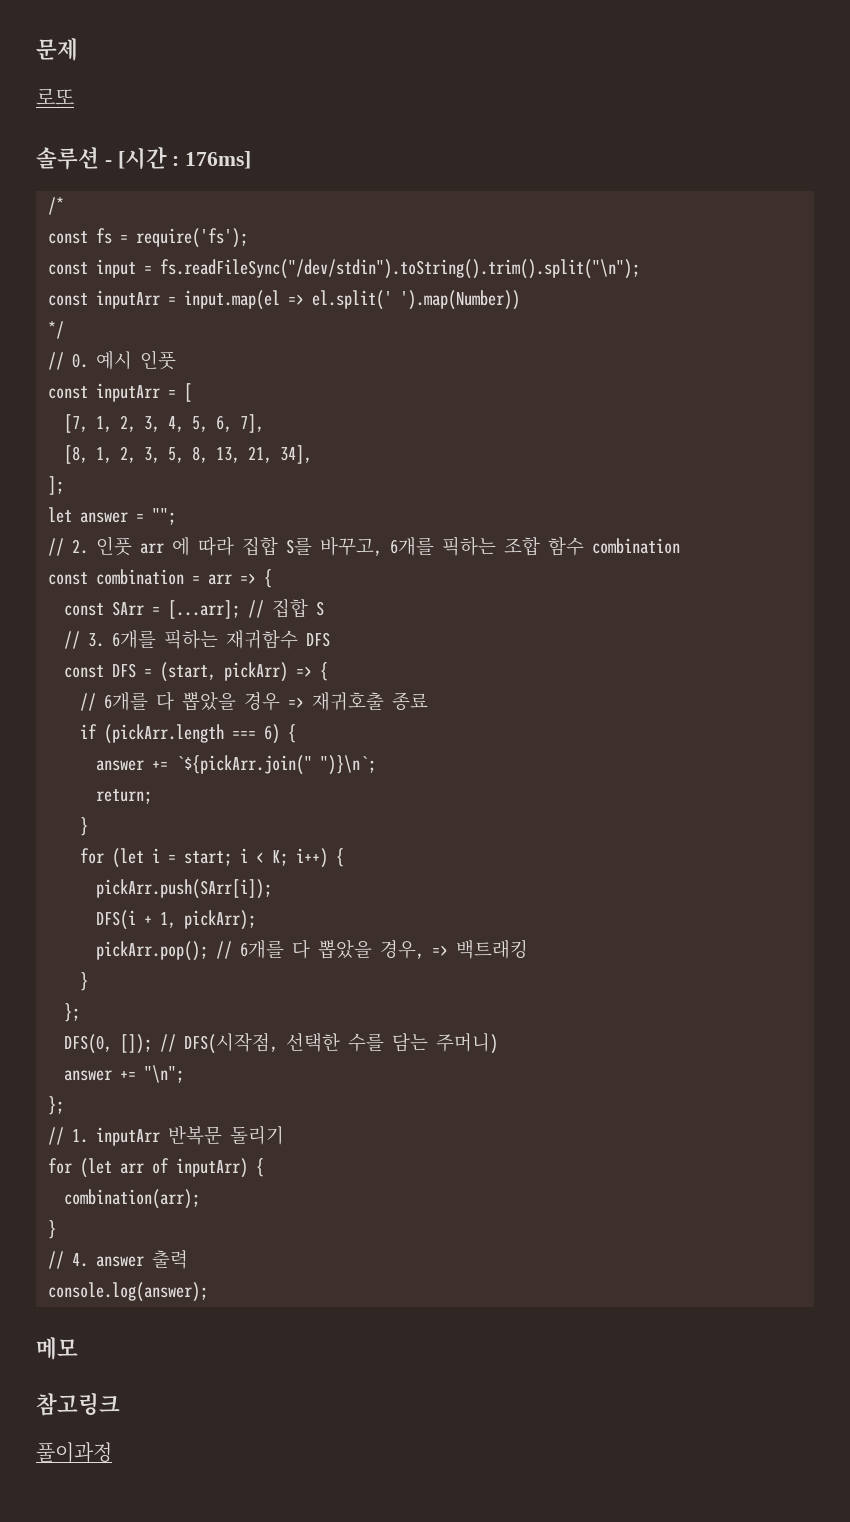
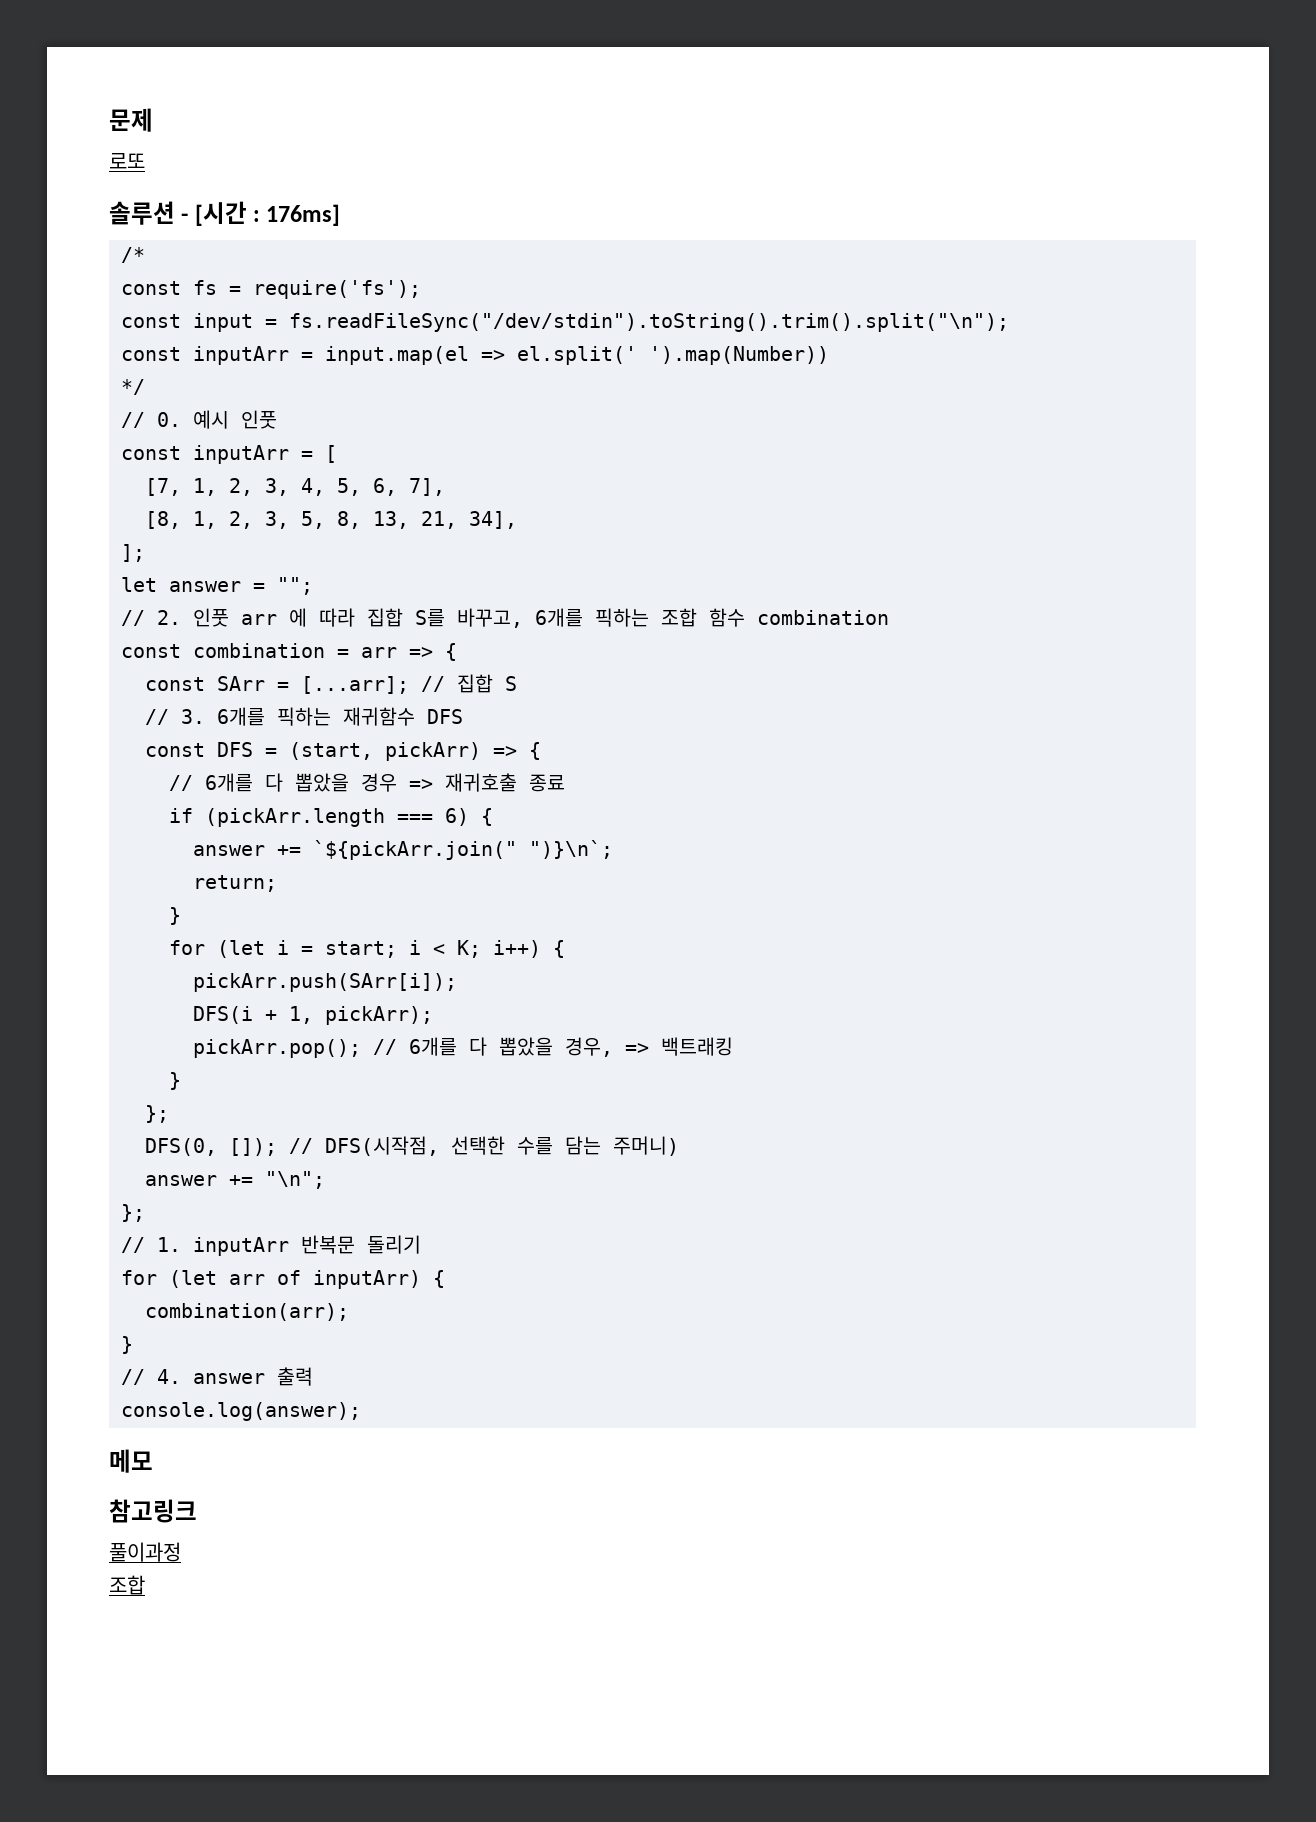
  풀이과정
+ 조합

